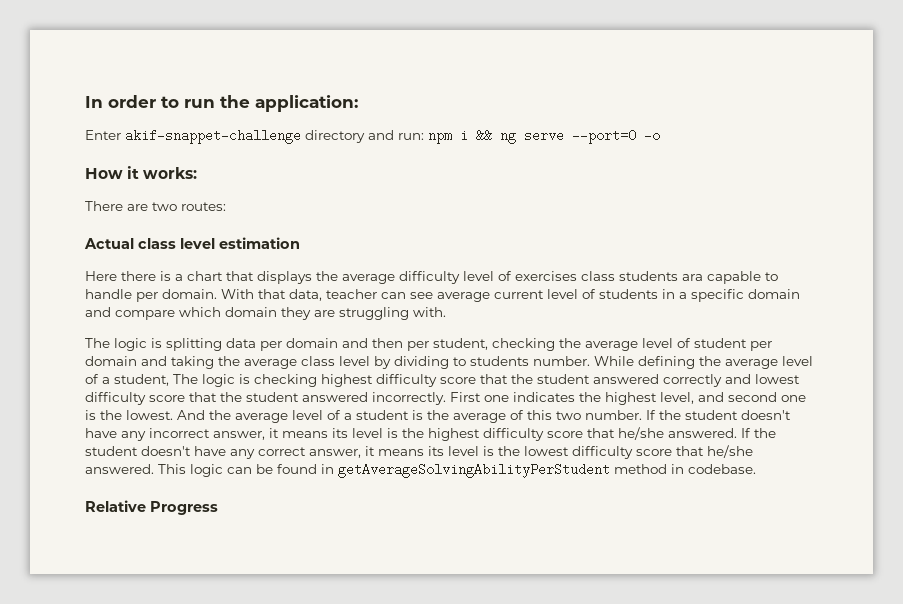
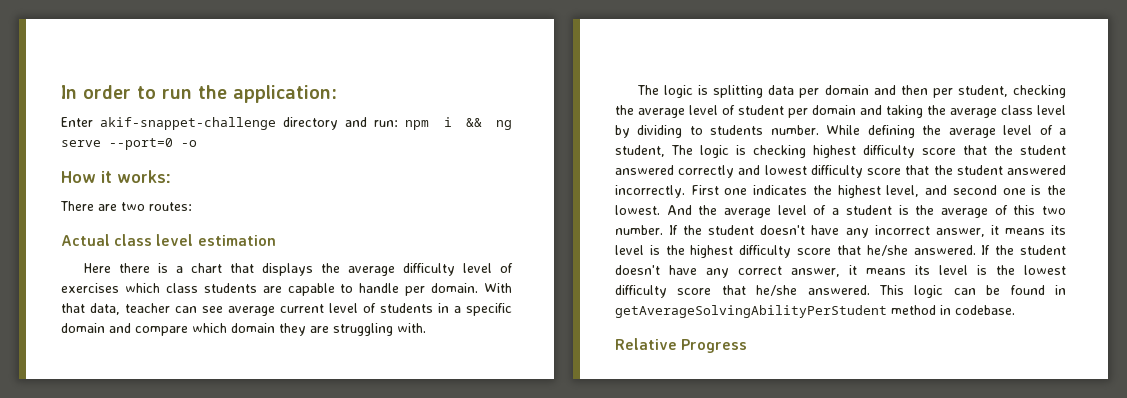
- Here there is a chart that displays the average difficulty level of exercises class students ara capable to handle per domain.
+ Here there is a chart that displays the average difficulty level of exercises which class students are capable to handle per domain.

